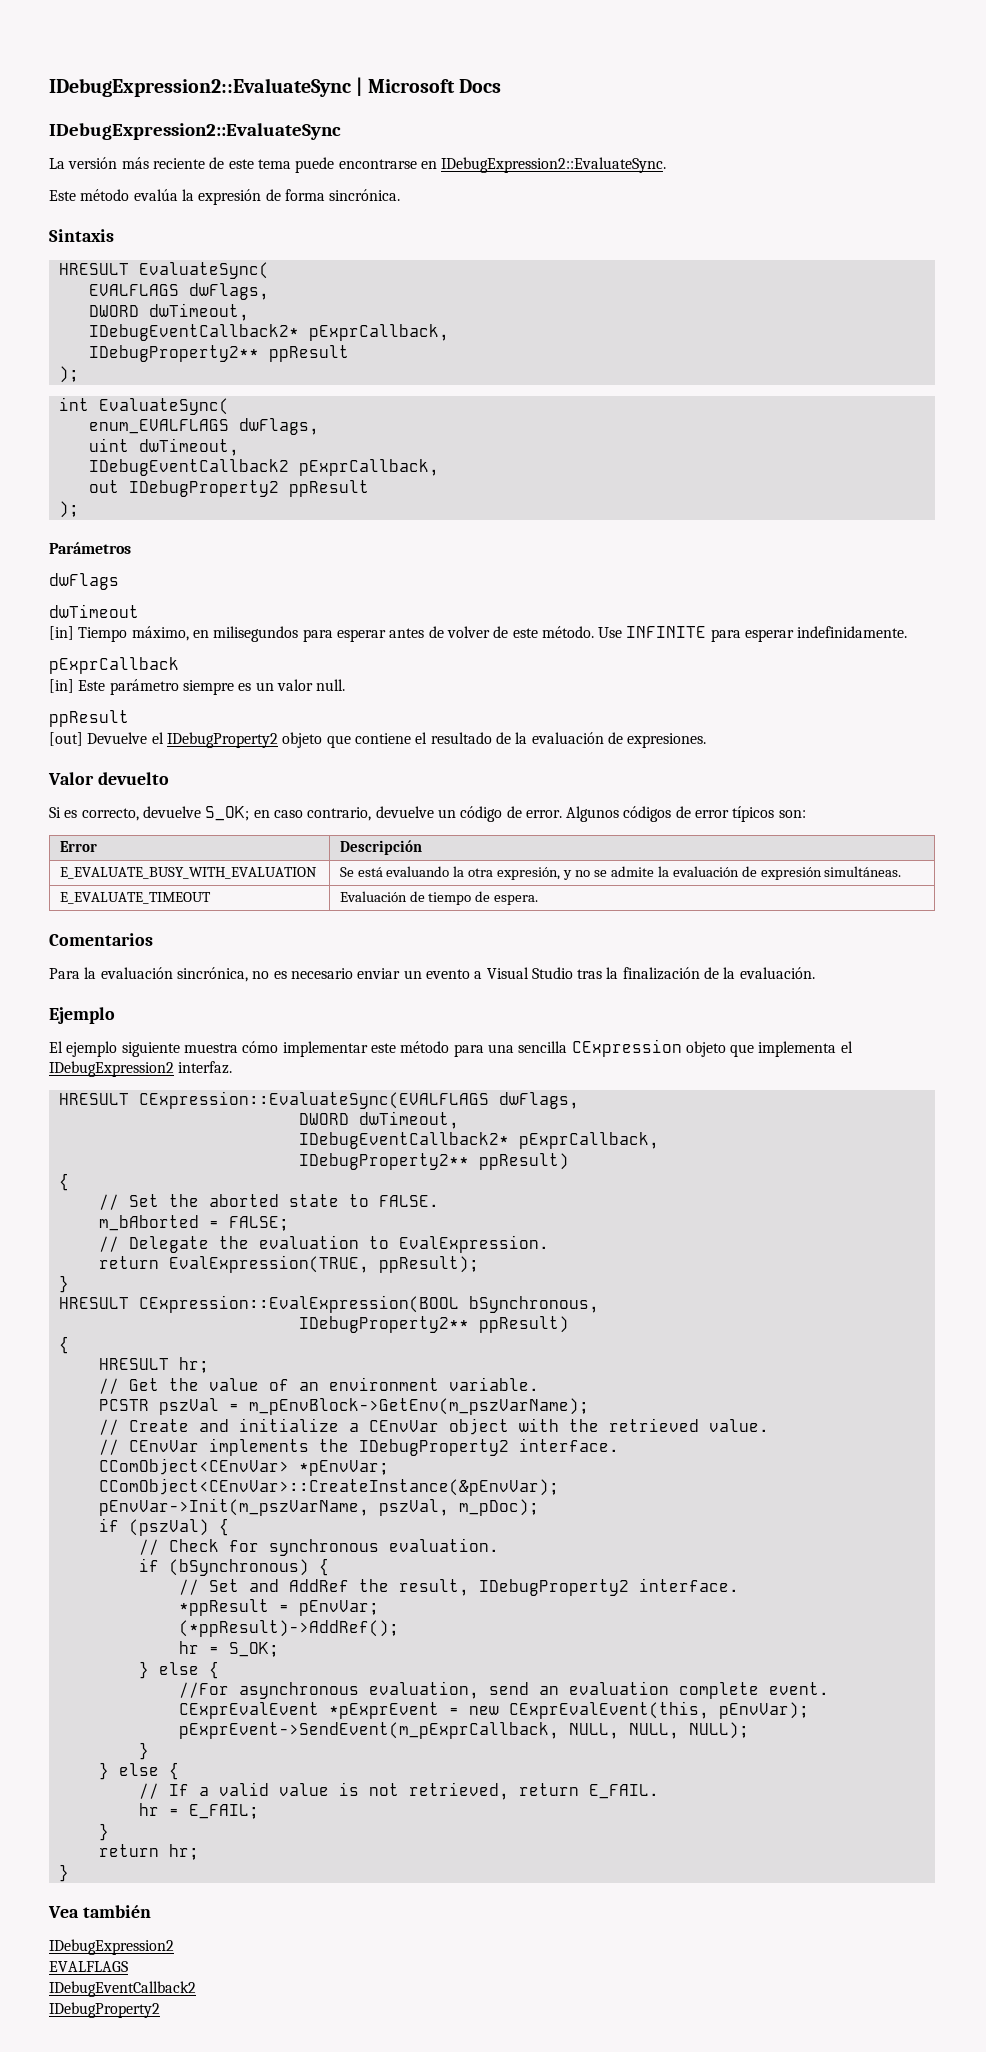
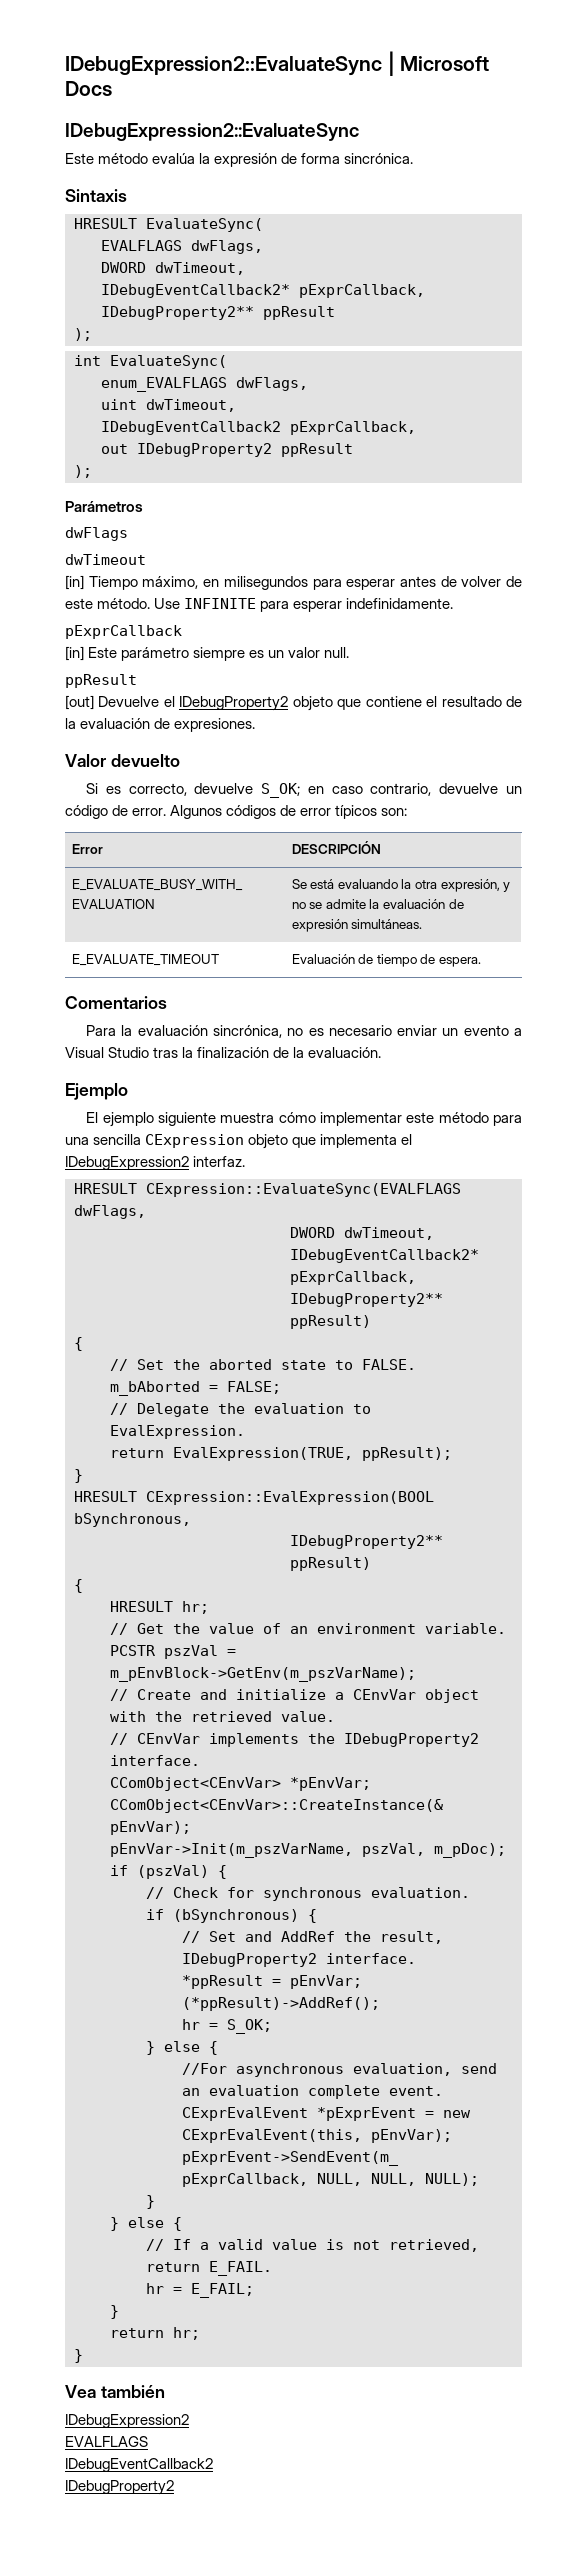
- La versión más reciente de este tema puede encontrarse en IDebugExpression2::EvaluateSync.
- Error | Descripción
+ Error | DESCRIPCIÓN

